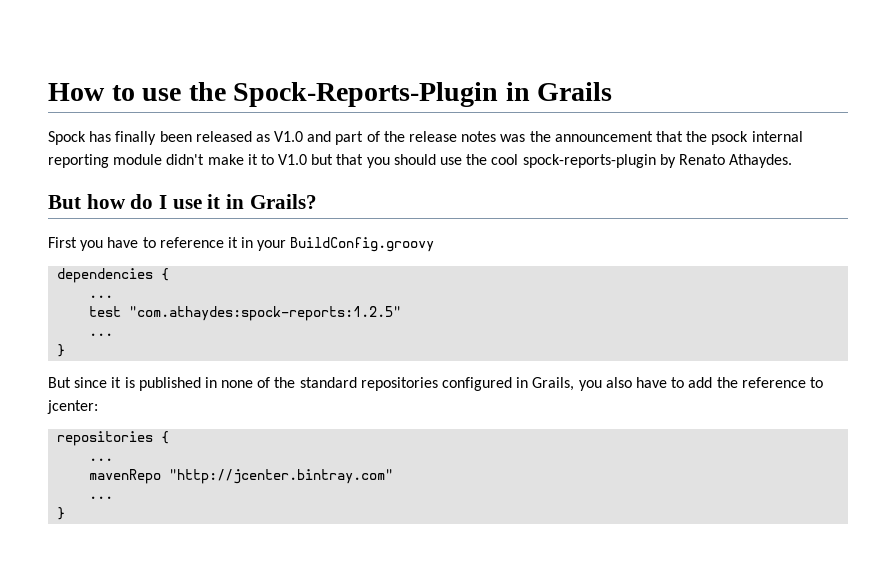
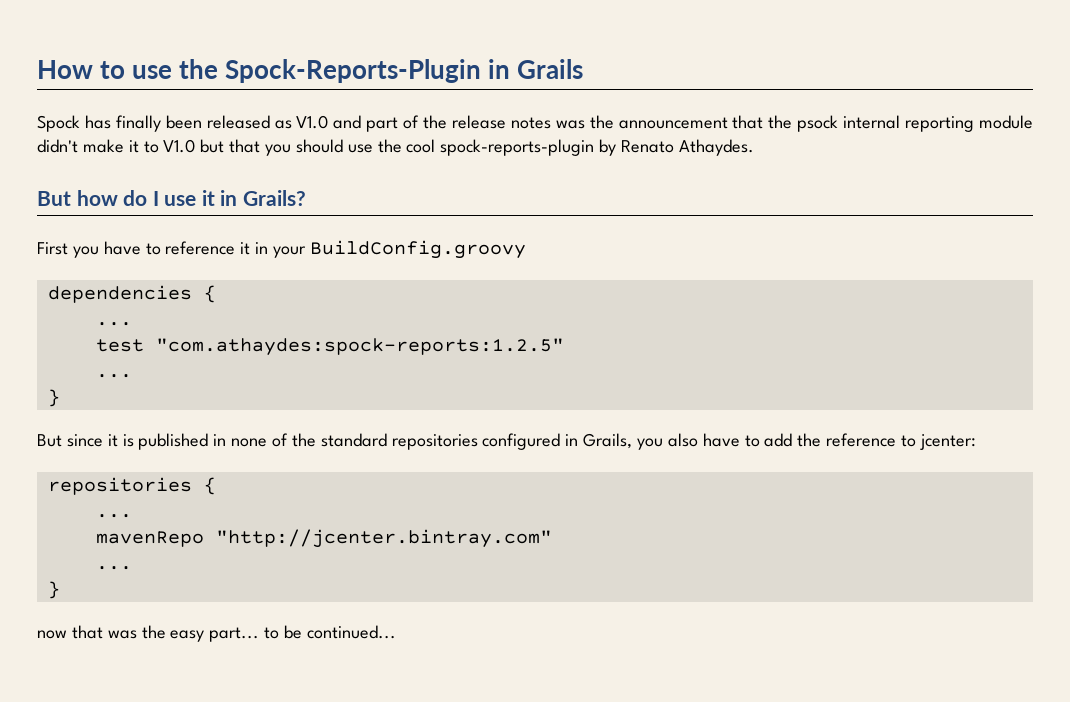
+ now that was the easy part... to be continued...

